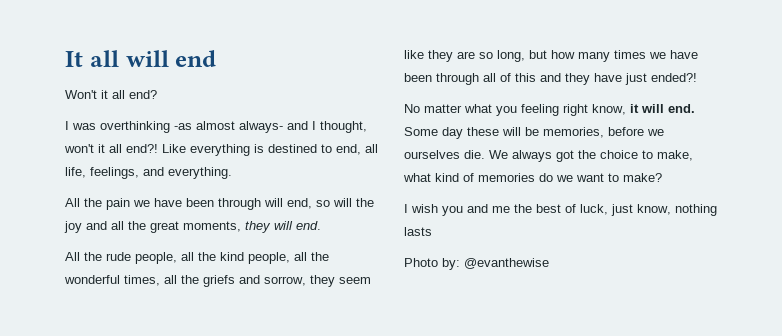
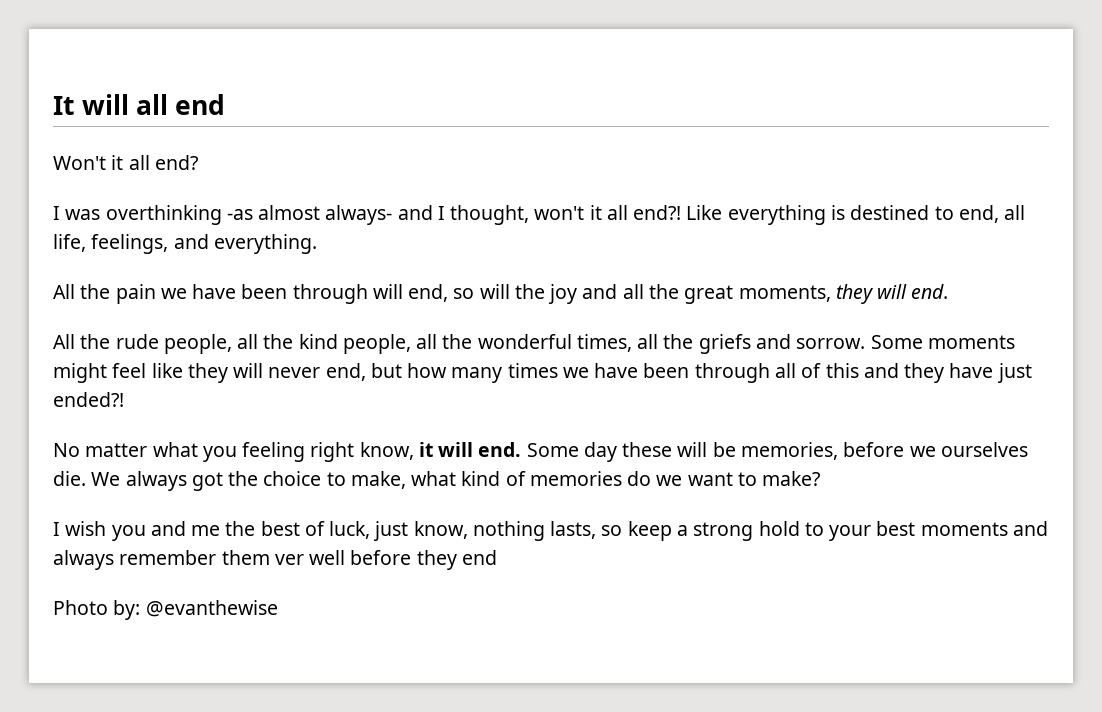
- It all will end
+ It will all end
- All the rude people, all the kind people, all the wonderful times, all the griefs and sorrow, they seem like they are so long, but how many times we have been through all of this and they have just ended?!
+ All the rude people, all the kind people, all the wonderful times, all the griefs and sorrow. Some moments might feel like they will never end, but how many times we have been through all of this and they have just ended?!
- I wish you and me the best of luck, just know, nothing lasts
+ I wish you and me the best of luck, just know, nothing lasts, so keep a strong hold to your best moments and always remember them ver well before they end

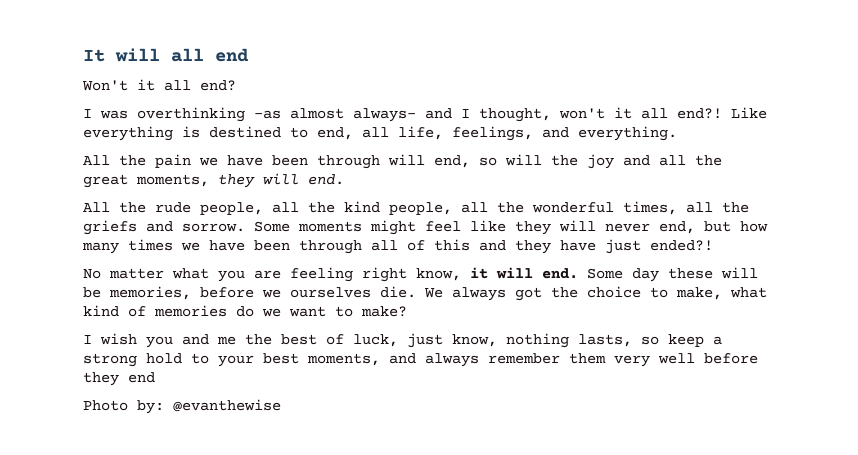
- No matter what you feeling right know, it will end.
+ No matter what you are feeling right know, it will end.
- I wish you and me the best of luck, just know, nothing lasts, so keep a strong hold to your best moments and always remember them ver well before they end
+ I wish you and me the best of luck, just know, nothing lasts, so keep a strong hold to your best moments, and always remember them very well before they end

